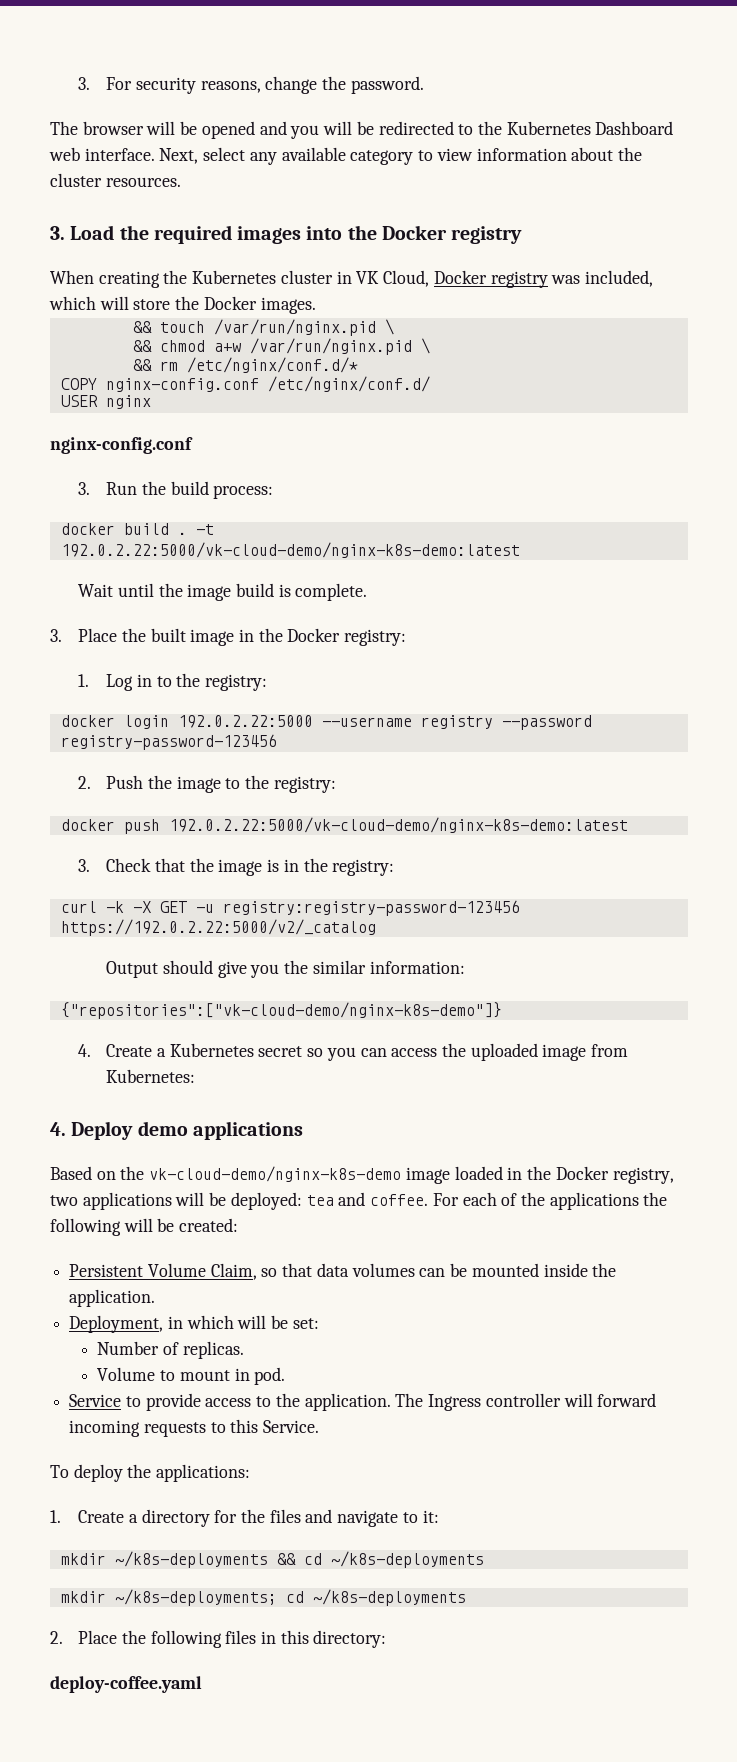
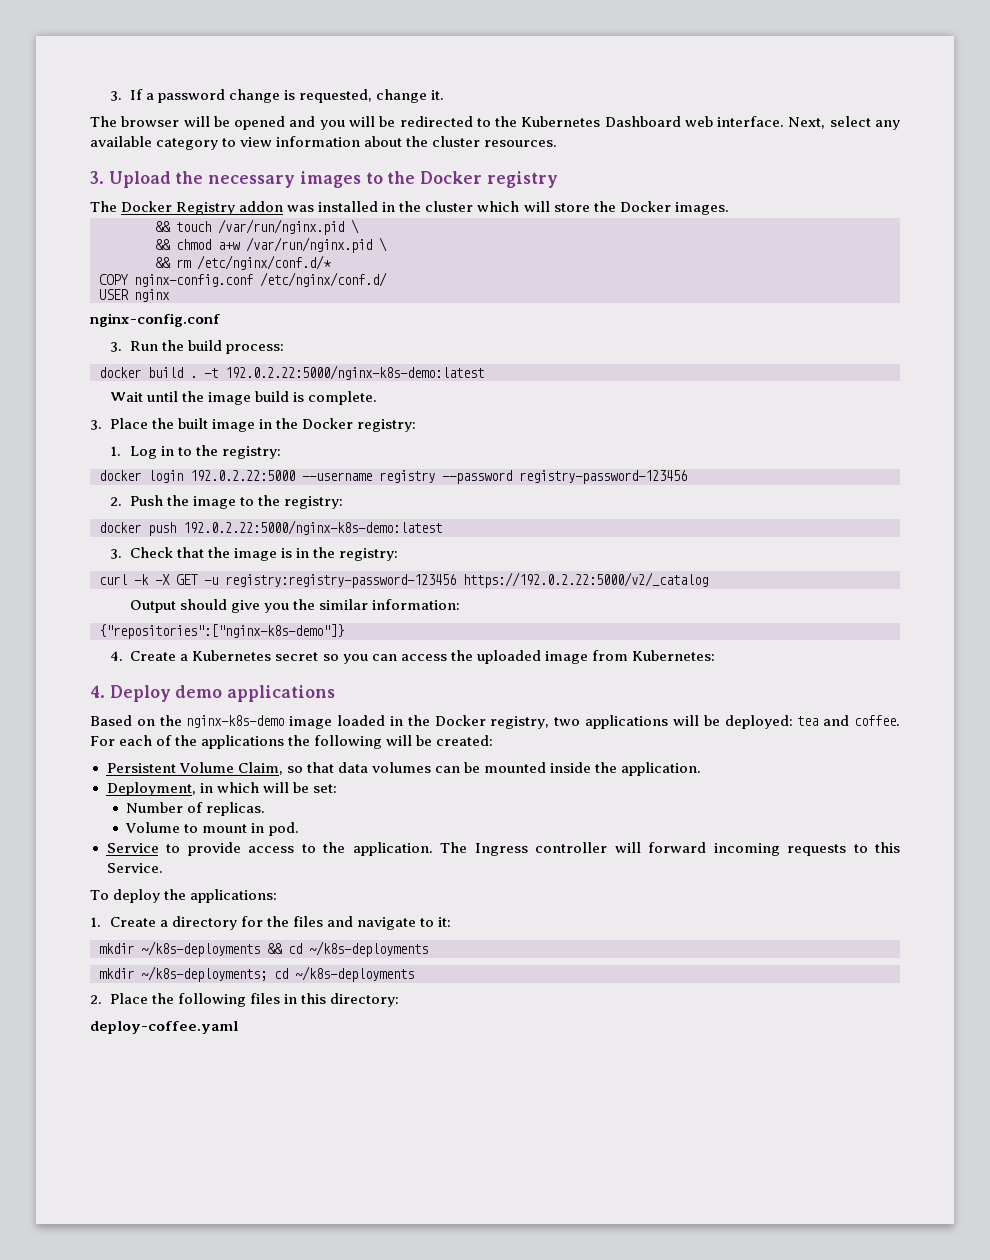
- 3. For security reasons, change the password.
+ 3. If a password change is requested, change it.
- 3. Load the required images into the Docker registry
- When creating the Kubernetes cluster in VK Cloud, Docker registry was included, which will store the Docker images.
+ 3. Upload the necessary images to the Docker registry
+ The Docker Registry addon was installed in the cluster which will store the Docker images.
- -t 192.0.2.22:5000/vk-cloud-demo/nginx-k8s-demo:latest
+ -t 192.0.2.22:5000/nginx-k8s-demo:latest
- docker push 192.0.2.22:5000/vk-cloud-demo/nginx-k8s-demo:latest
+ docker push 192.0.2.22:5000/nginx-k8s-demo:latest
- {"repositories":["vk-cloud-demo/nginx-k8s-demo"]}
+ {"repositories":["nginx-k8s-demo"]}
- Based on the vk-cloud-demo/nginx-k8s-demo image loaded in the Docker registry, two applications will be deployed: tea and coffee.
+ Based on the nginx-k8s-demo image loaded in the Docker registry, two applications will be deployed: tea and coffee.

